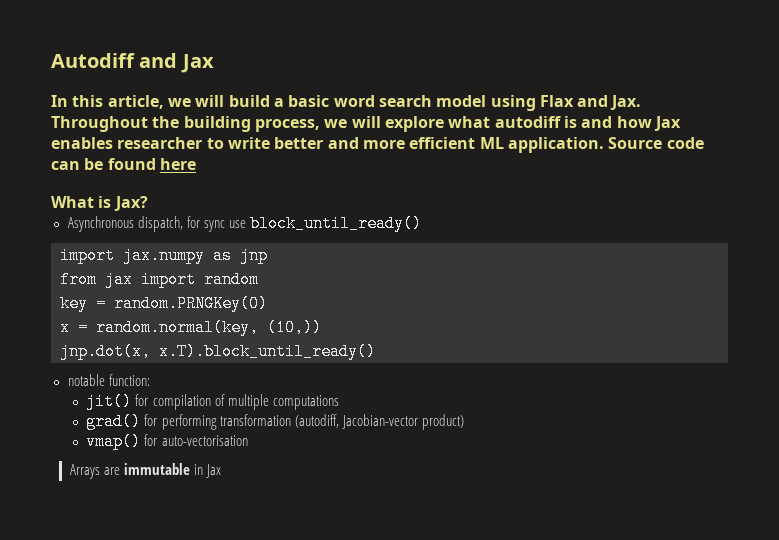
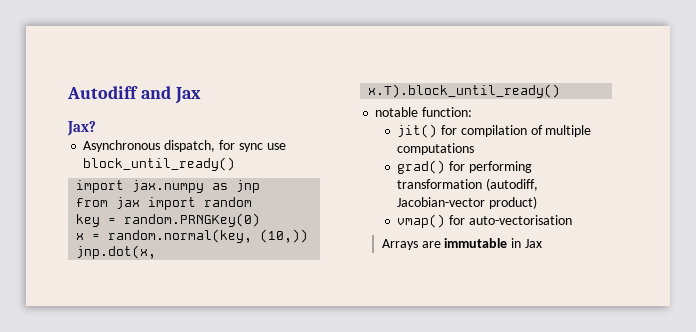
- In this article, we will build a basic word search model using Flax and Jax. Throughout the building process, we will explore what autodiff is and how Jax enables researcher to write better and more efficient ML application. Source code can be found here
- What is Jax?
+ Jax?

